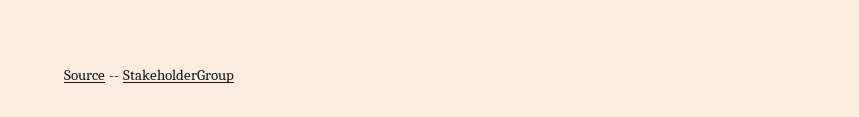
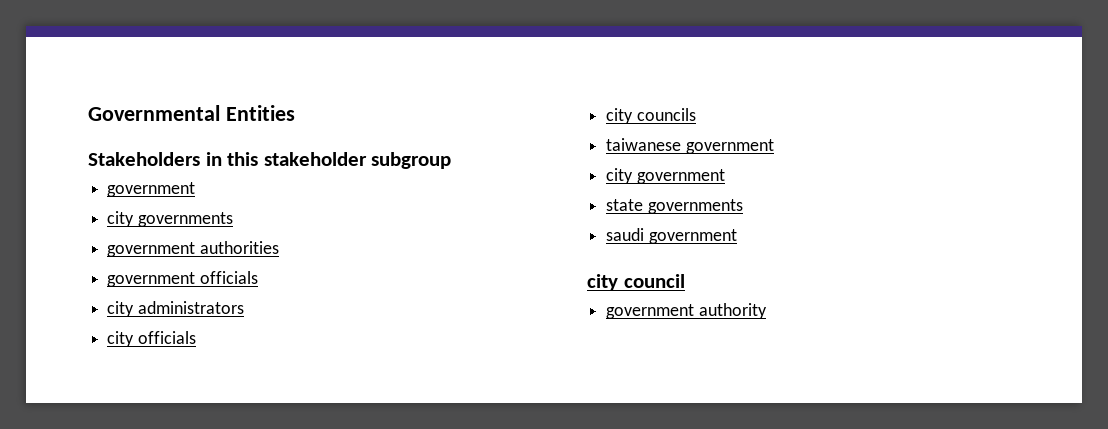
- Source -- StakeholderGroup
+ Governmental Entities
+ Stakeholders in this stakeholder subgroup
+ government
+ city governments
+ government authorities
+ government officials
+ city administrators
+ city officials
+ city councils
+ taiwanese government
+ city government
+ state governments
+ saudi government
+ city council
+ government authority

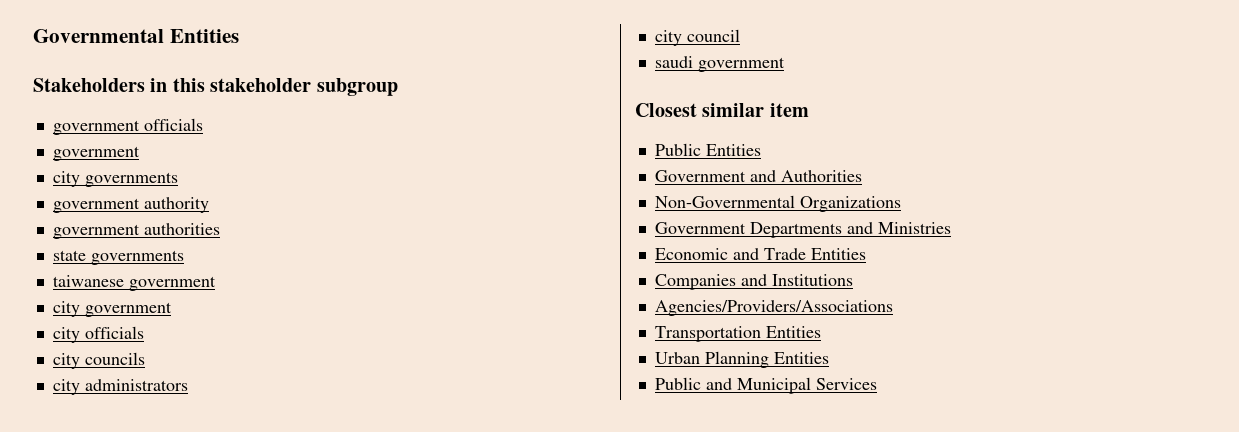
+ government officials
+ government authority
- government officials
- city administrators
+ state governments
+ taiwanese government
+ city government
- taiwanese government
- city government
- state governments
+ city administrators
+ city council
- city council
- government authority
+ Closest similar item
+ Public Entities
+ Government and Authorities
+ Non-Governmental Organizations
+ Government Departments and Ministries
+ Economic and Trade Entities
+ Companies and Institutions
+ Agencies/Providers/Associations
+ Transportation Entities
+ Urban Planning Entities
+ Public and Municipal Services

